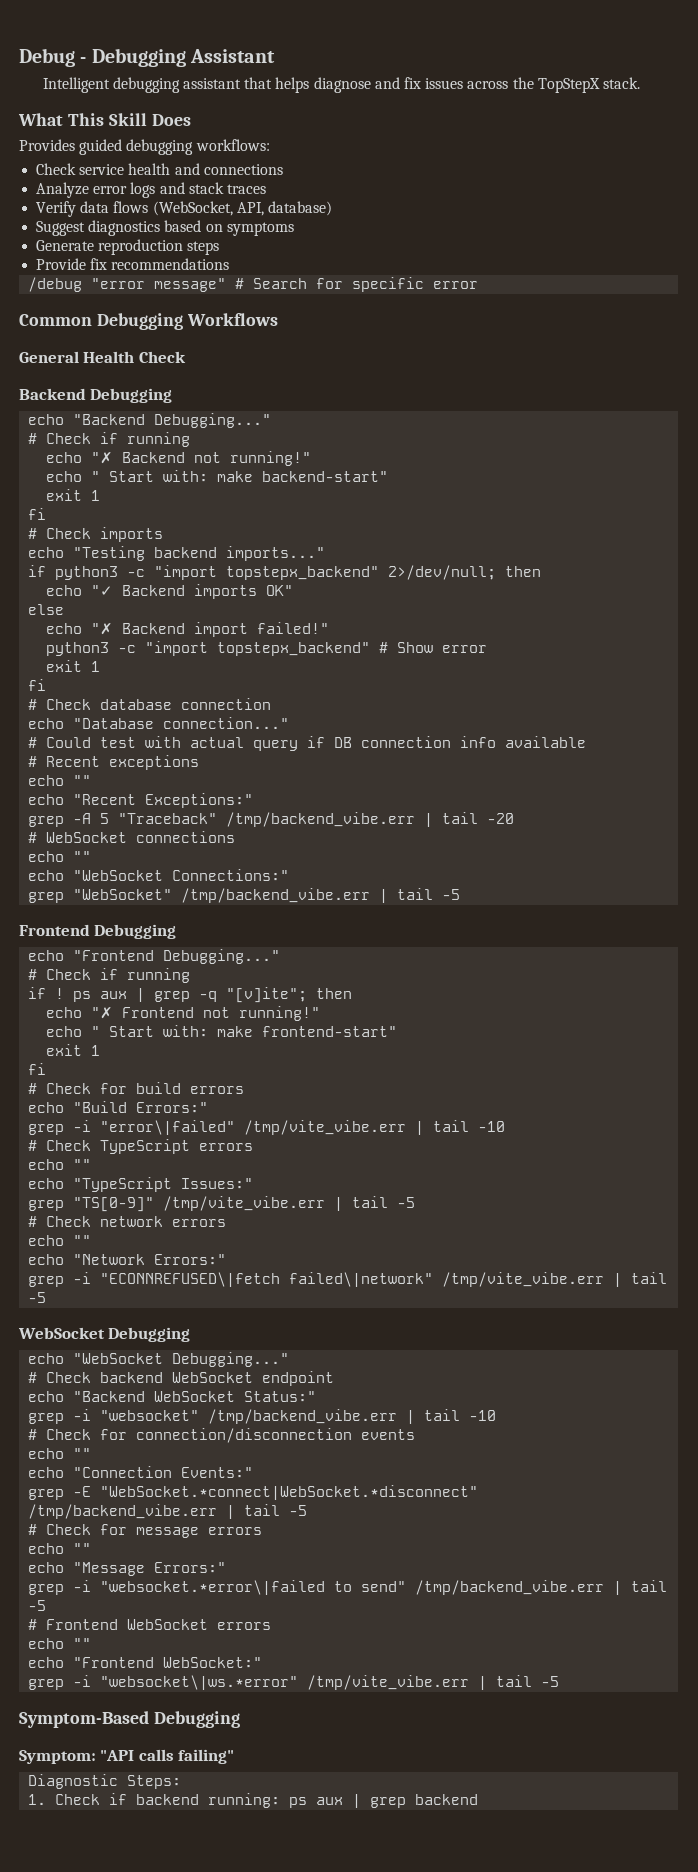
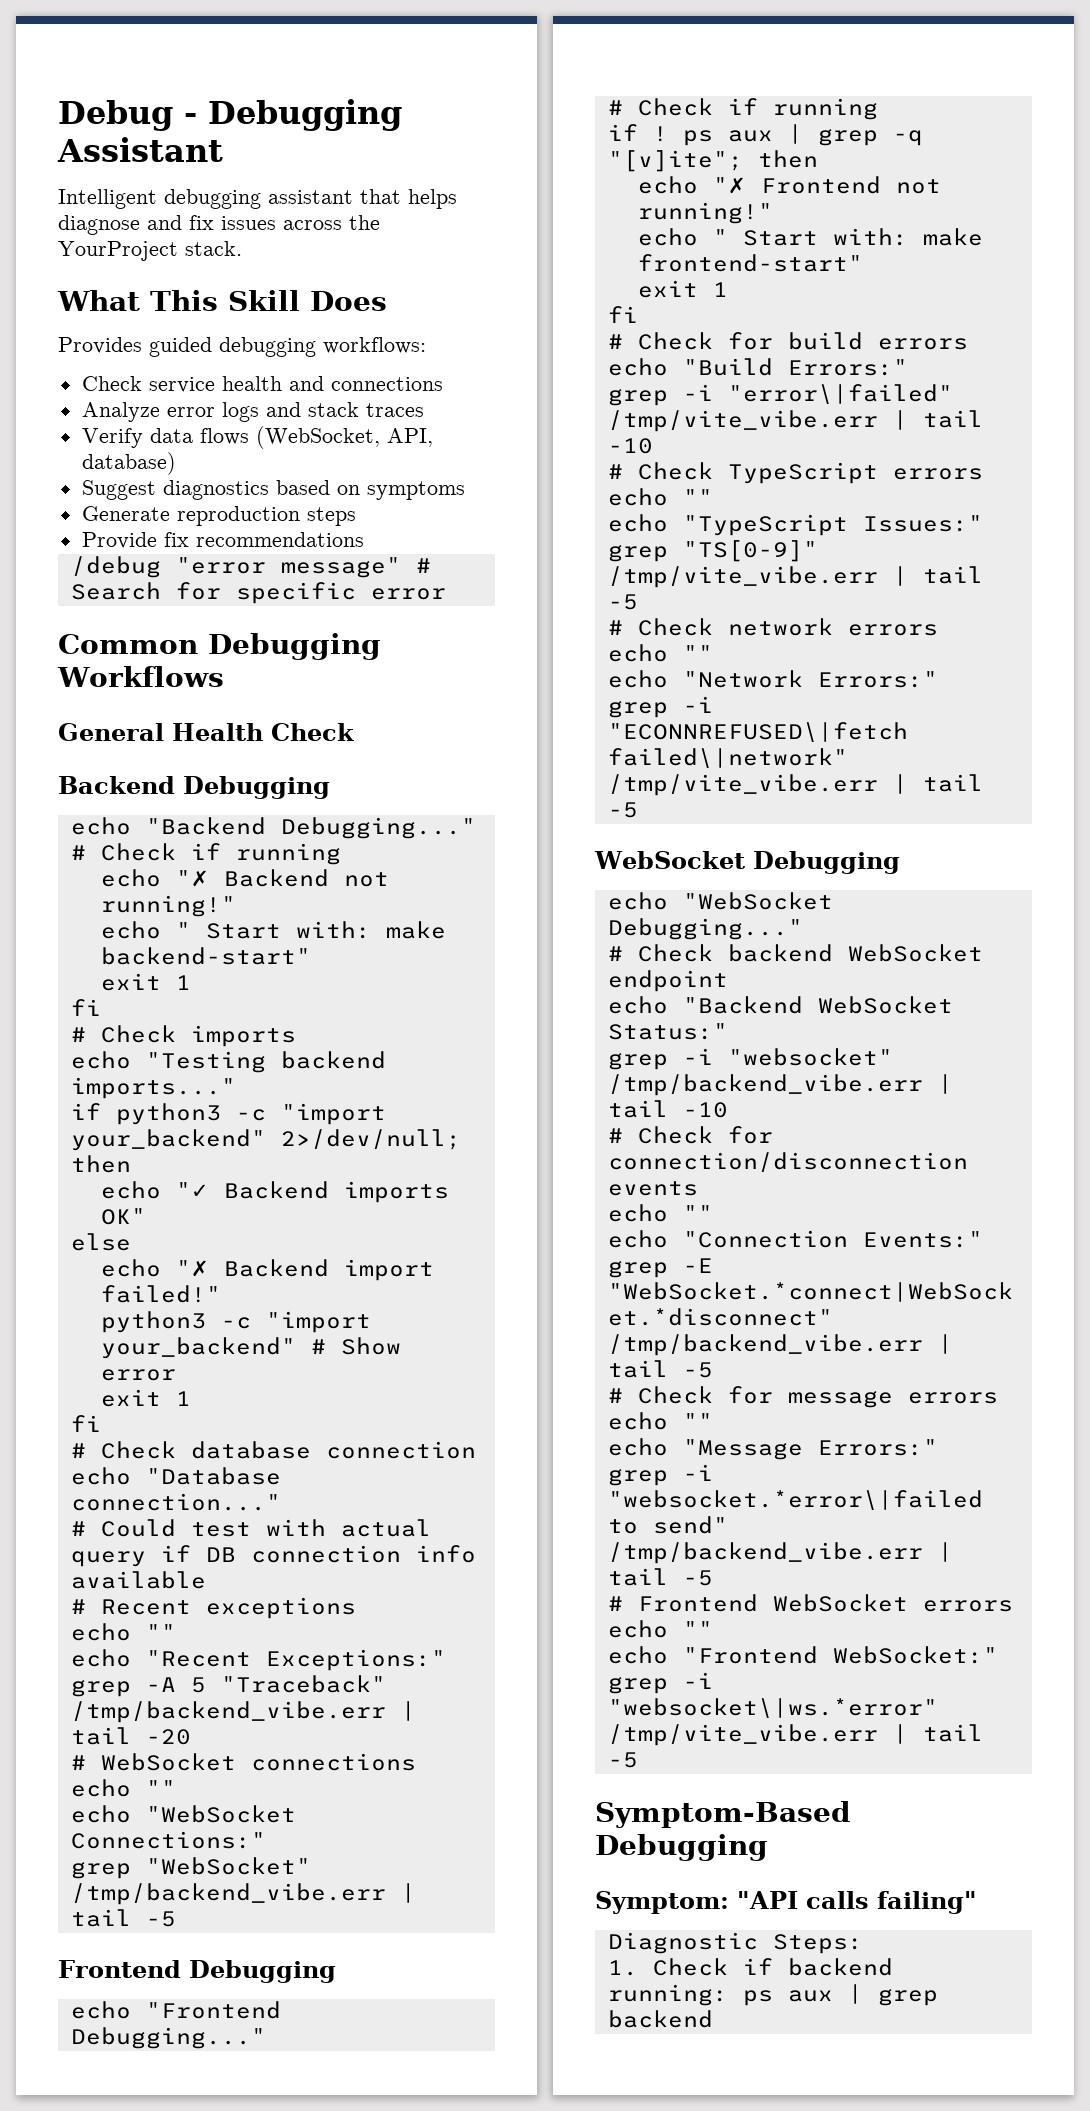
- Intelligent debugging assistant that helps diagnose and fix issues across the TopStepX stack.
+ Intelligent debugging assistant that helps diagnose and fix issues across the YourProject stack.
- if python3 -c "import topstepx_backend" 2>/dev/null; then
+ if python3 -c "import your_backend" 2>/dev/null; then
- python3 -c "import topstepx_backend" # Show error
+ python3 -c "import your_backend" # Show error

